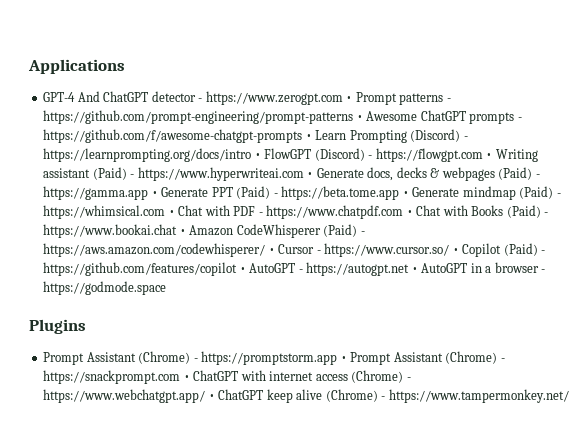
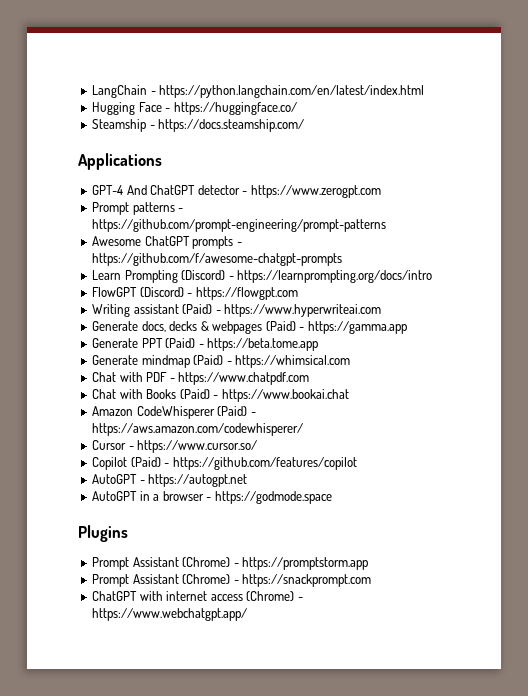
+ LangChain - https://python.langchain.com/en/latest/index.html
+ Hugging Face - https://huggingface.co/
+ Steamship - https://docs.steamship.com/
- GPT-4 And ChatGPT detector - https://www.zerogpt.com • Prompt patterns - https://github.com/prompt-engineering/prompt-patterns • Awesome ChatGPT prompts - https://github.com/f/awesome-chatgpt-prompts • Learn Prompting (Discord) - https://learnprompting.org/docs/intro • FlowGPT (Discord) - https://flowgpt.com • Writing assistant (Paid) - https://www.hyperwriteai.com • Generate docs, decks & webpages (Paid) - https://gamma.app • Generate PPT (Paid) - https://beta.tome.app • Generate mindmap (Paid) - https://whimsical.com • Chat with PDF - https://www.chatpdf.com • Chat with Books (Paid) - https://www.bookai.chat • Amazon CodeWhisperer (Paid) - https://aws.amazon.com/codewhisperer/ • Cursor - https://www.cursor.so/ • Copilot (Paid) - https://github.com/features/copilot • AutoGPT - https://autogpt.net • AutoGPT in a browser - https://godmode.space
+ GPT-4 And ChatGPT detector - https://www.zerogpt.com
+ Prompt patterns - https://github.com/prompt-engineering/prompt-patterns
+ Awesome ChatGPT prompts - https://github.com/f/awesome-chatgpt-prompts
+ Learn Prompting (Discord) - https://learnprompting.org/docs/intro
+ FlowGPT (Discord) - https://flowgpt.com
+ Writing assistant (Paid) - https://www.hyperwriteai.com
+ Generate docs, decks & webpages (Paid) - https://gamma.app
+ Generate PPT (Paid) - https://beta.tome.app
+ Generate mindmap (Paid) - https://whimsical.com
+ Chat with PDF - https://www.chatpdf.com
+ Chat with Books (Paid) - https://www.bookai.chat
+ Amazon CodeWhisperer (Paid) - https://aws.amazon.com/codewhisperer/
+ Cursor - https://www.cursor.so/
+ Copilot (Paid) - https://github.com/features/copilot
+ AutoGPT - https://autogpt.net
+ AutoGPT in a browser - https://godmode.space
- Prompt Assistant (Chrome) - https://promptstorm.app • Prompt Assistant (Chrome) - https://snackprompt.com • ChatGPT with internet access (Chrome) - https://www.webchatgpt.app/ • ChatGPT keep alive (Chrome) - https://www.tampermonkey.net/
+ Prompt Assistant (Chrome) - https://promptstorm.app
+ Prompt Assistant (Chrome) - https://snackprompt.com
+ ChatGPT with internet access (Chrome) - https://www.webchatgpt.app/

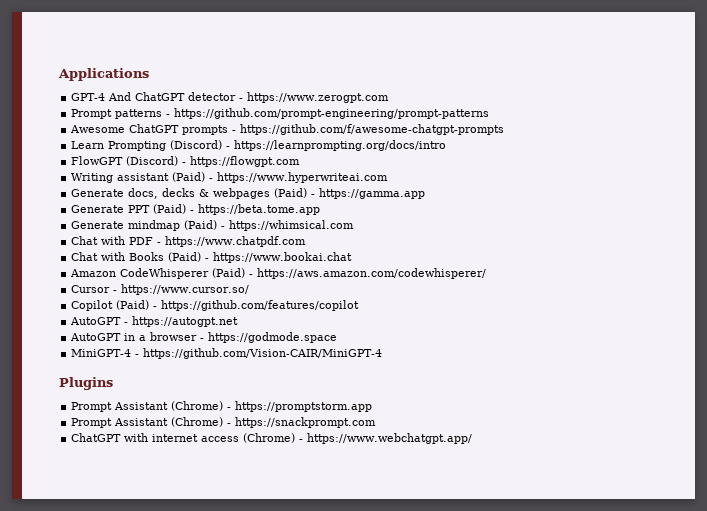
- LangChain - https://python.langchain.com/en/latest/index.html
- Hugging Face - https://huggingface.co/
- Steamship - https://docs.steamship.com/
+ MiniGPT-4 - https://github.com/Vision-CAIR/MiniGPT-4

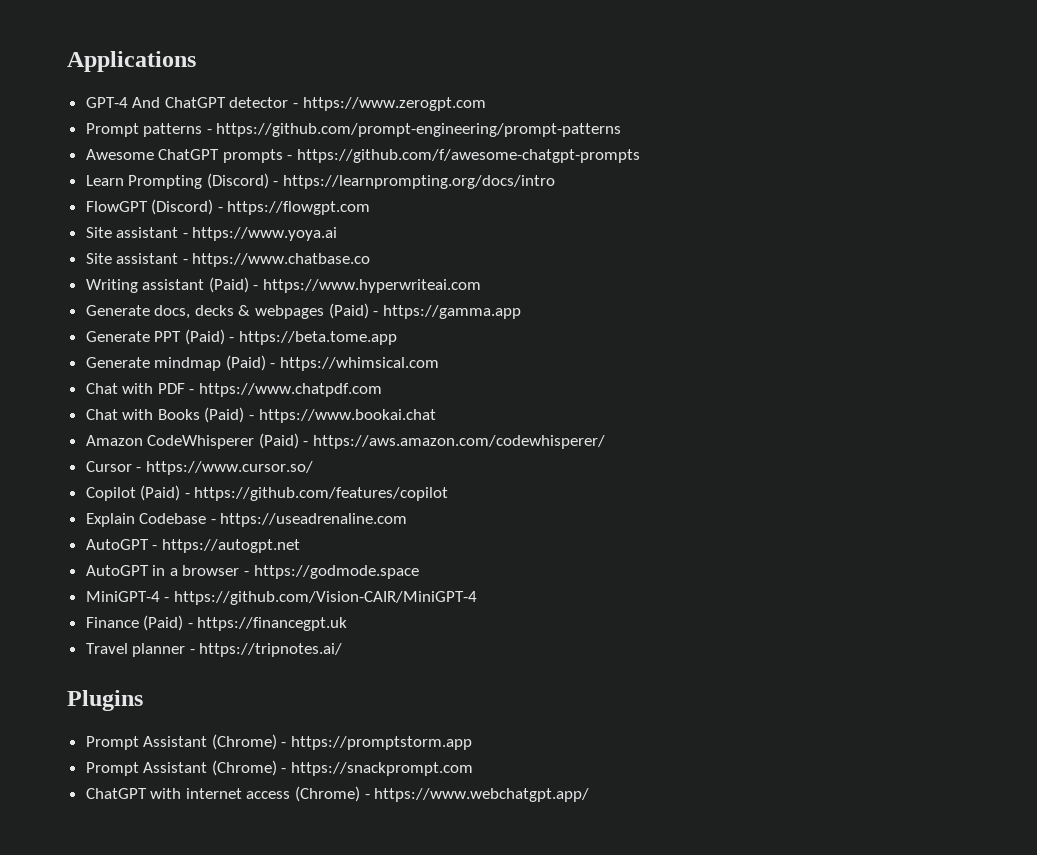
+ Site assistant - https://www.yoya.ai
+ Site assistant - https://www.chatbase.co
+ Explain Codebase - https://useadrenaline.com
+ Finance (Paid) - https://financegpt.uk
+ Travel planner - https://tripnotes.ai/

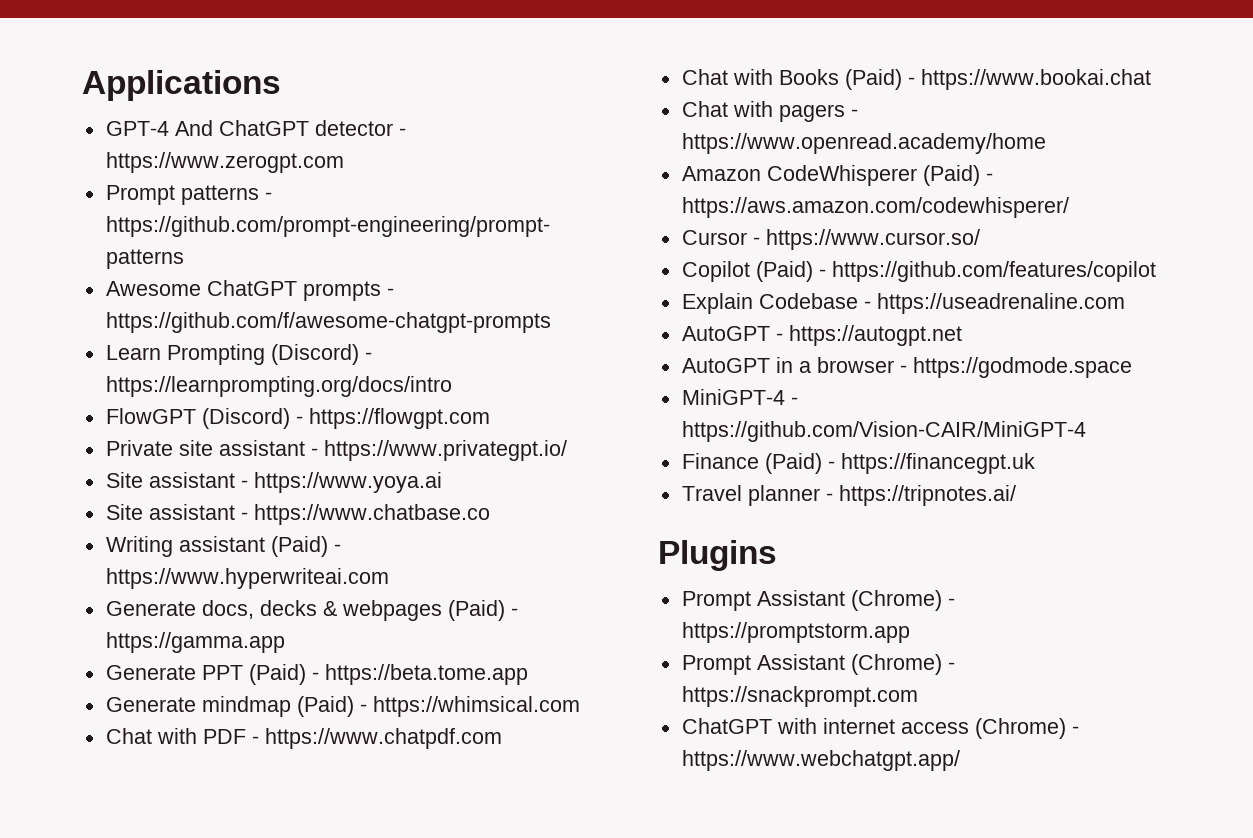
+ Private site assistant - https://www.privategpt.io/
+ Chat with pagers - https://www.openread.academy/home

